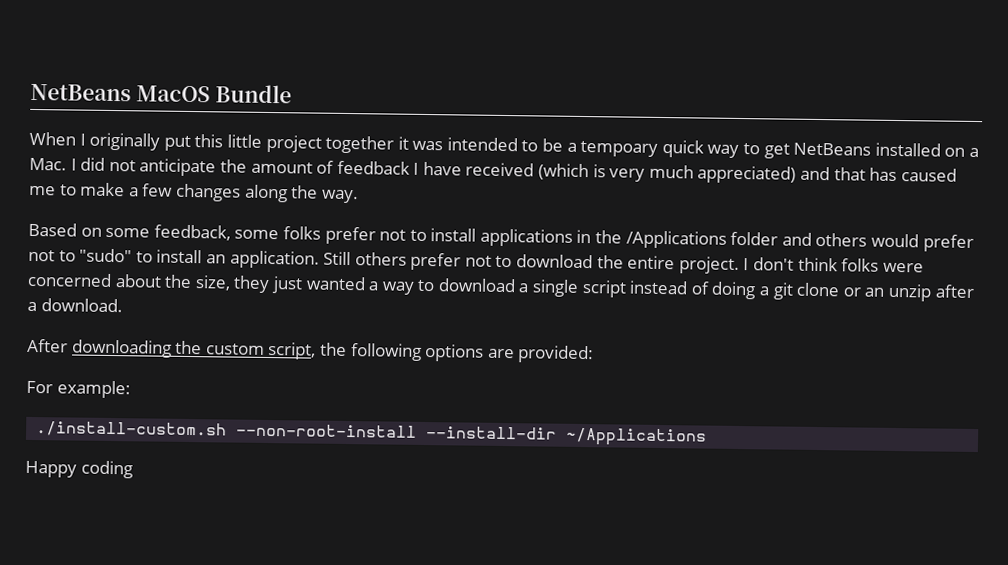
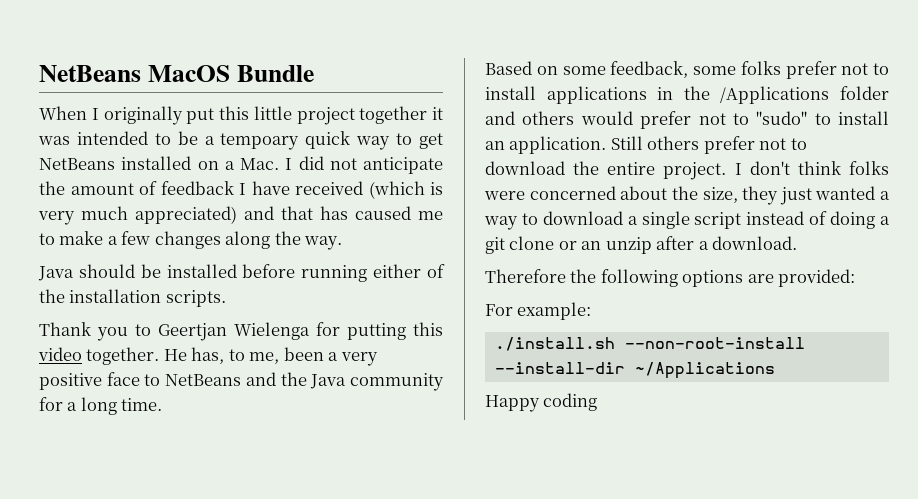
+ Java should be installed before running either of the installation scripts.
+ Thank you to Geertjan Wielenga for putting this video together. He has, to me, been a very positive face to NetBeans and the Java community for a long time.
- After downloading the custom script, the following options are provided:
+ Therefore the following options are provided:
- ./install-custom.sh --non-root-install --install-dir ~/Applications
+ ./install.sh --non-root-install --install-dir ~/Applications

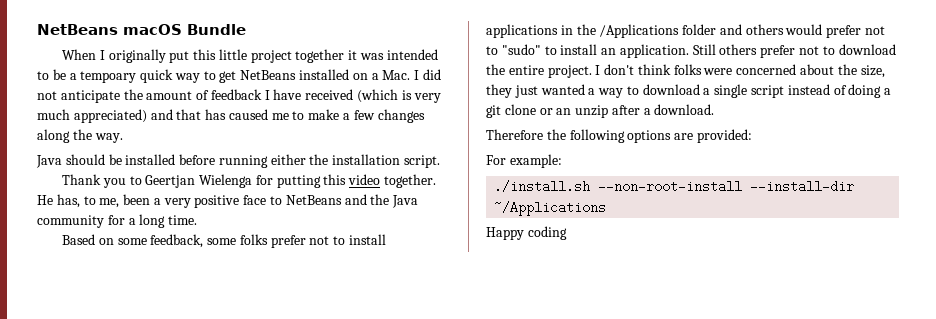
- NetBeans MacOS Bundle
+ NetBeans macOS Bundle
- Java should be installed before running either of the installation scripts.
+ Java should be installed before running either the installation script.

